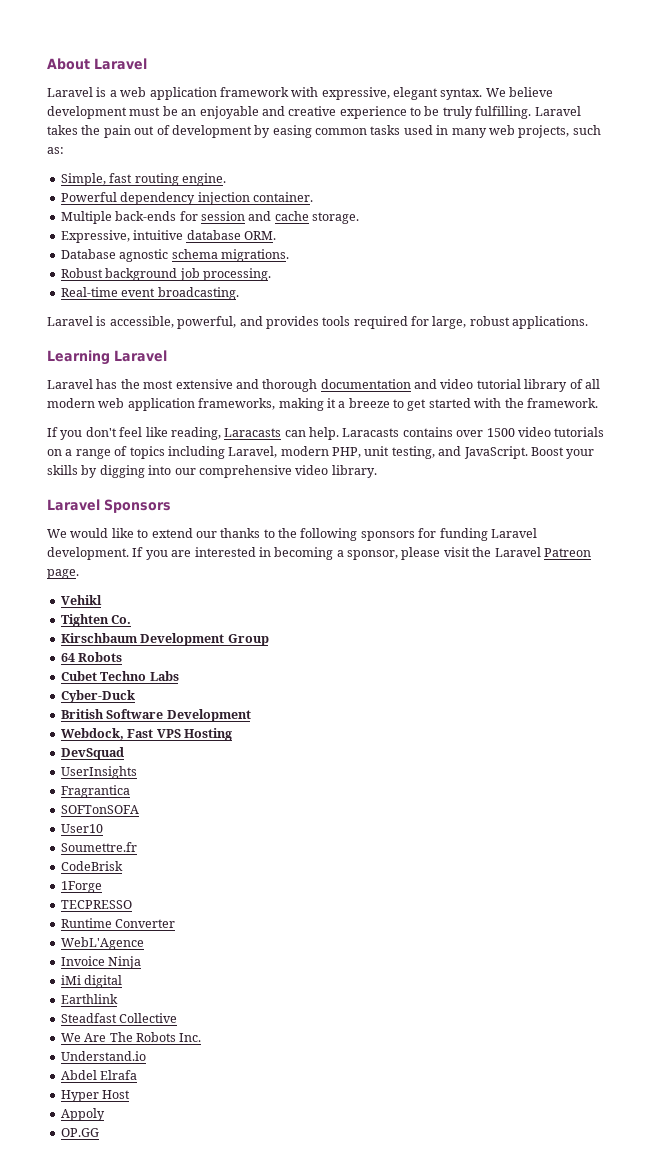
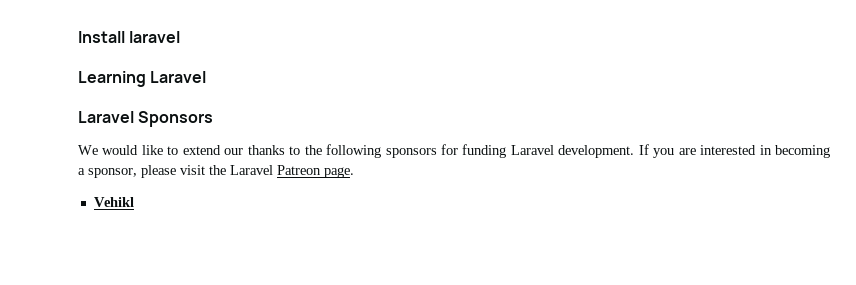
- About Laravel
- Laravel is a web application framework with expressive, elegant syntax. We believe development must be an enjoyable and creative experience to be truly fulfilling. Laravel takes the pain out of development by easing common tasks used in many web projects, such as:
- Simple, fast routing engine.
- Powerful dependency injection container.
- Multiple back-ends for session and cache storage.
- Expressive, intuitive database ORM.
- Database agnostic schema migrations.
- Robust background job processing.
- Real-time event broadcasting.
- Laravel is accessible, powerful, and provides tools required for large, robust applications.
+ Install laravel
  Learning Laravel
- Laravel has the most extensive and thorough documentation and video tutorial library of all modern web application frameworks, making it a breeze to get started with the framework.
- If you don't feel like reading, Laracasts can help. Laracasts contains over 1500 video tutorials on a range of topics including Laravel, modern PHP, unit testing, and JavaScript. Boost your skills by digging into our comprehensive video library.
- Tighten Co.
- Kirschbaum Development Group
- 64 Robots
- Cubet Techno Labs
- Cyber-Duck
- British Software Development
- Webdock, Fast VPS Hosting
- DevSquad
- UserInsights
- Fragrantica
- SOFTonSOFA
- User10
- Soumettre.fr
- CodeBrisk
- 1Forge
- TECPRESSO
- Runtime Converter
- WebL'Agence
- Invoice Ninja
- iMi digital
- Earthlink
- Steadfast Collective
- We Are The Robots Inc.
- Understand.io
- Abdel Elrafa
- Hyper Host
- Appoly
- OP.GG

